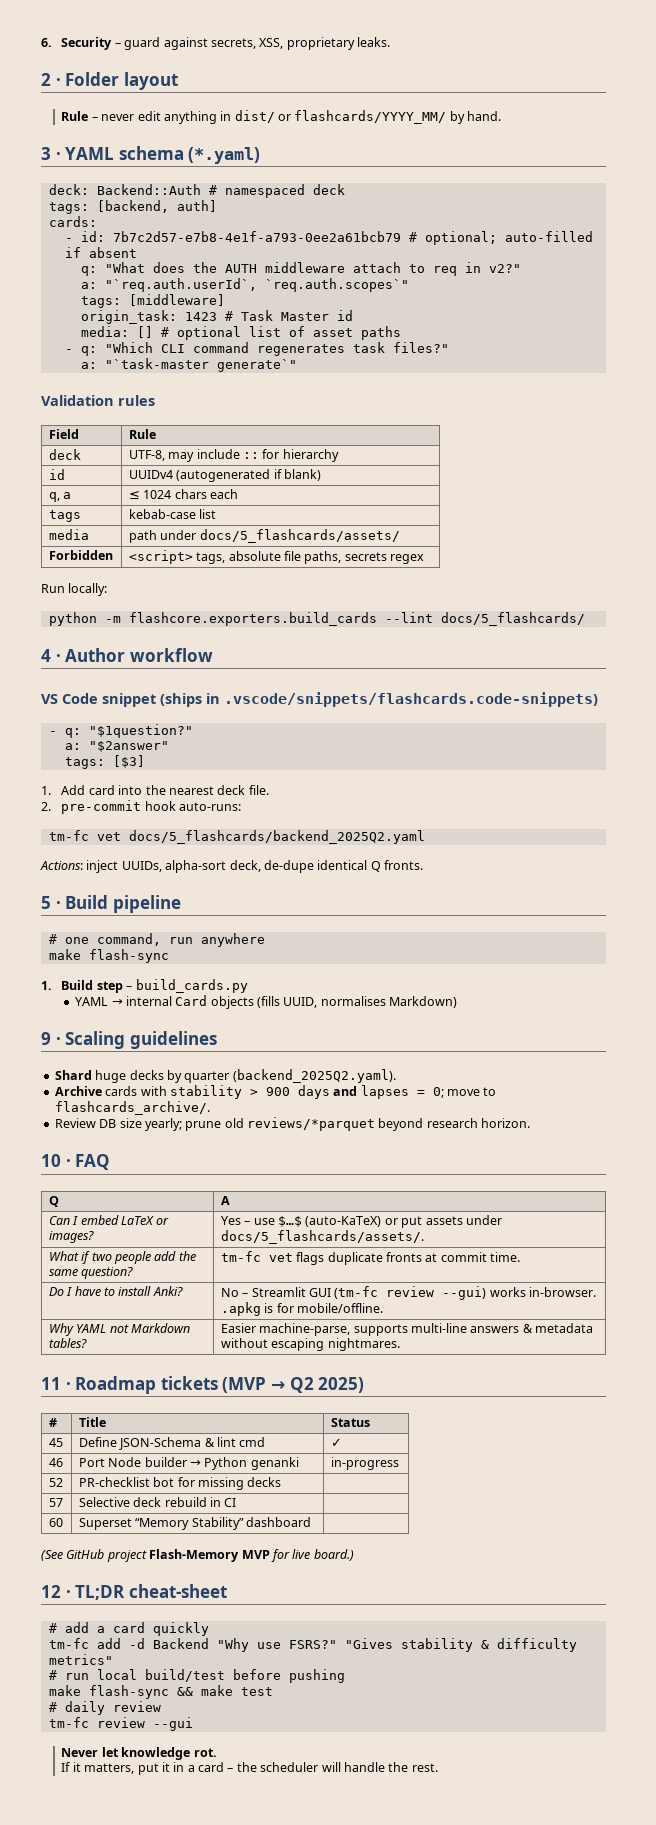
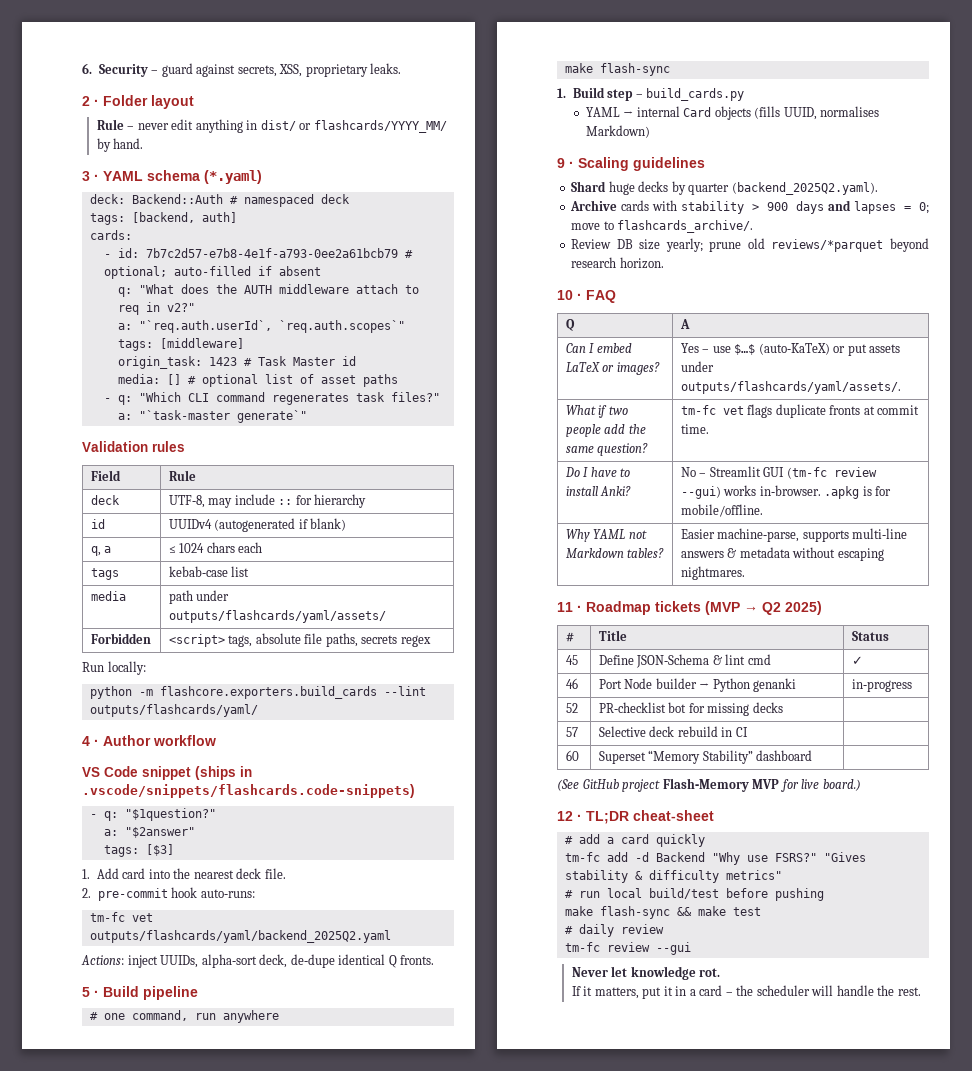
- media | path under docs/5_flashcards/assets/
+ media | path under outputs/flashcards/yaml/assets/
- python -m flashcore.exporters.build_cards --lint docs/5_flashcards/
+ python -m flashcore.exporters.build_cards --lint outputs/flashcards/yaml/
- tm-fc vet docs/5_flashcards/backend_2025Q2.yaml
+ tm-fc vet outputs/flashcards/yaml/backend_2025Q2.yaml
- Can I embed LaTeX or images? | Yes – use $…$ (auto‑KaTeX) or put assets under docs/5_flashcards/assets/.
+ Can I embed LaTeX or images? | Yes – use $…$ (auto‑KaTeX) or put assets under outputs/flashcards/yaml/assets/.

